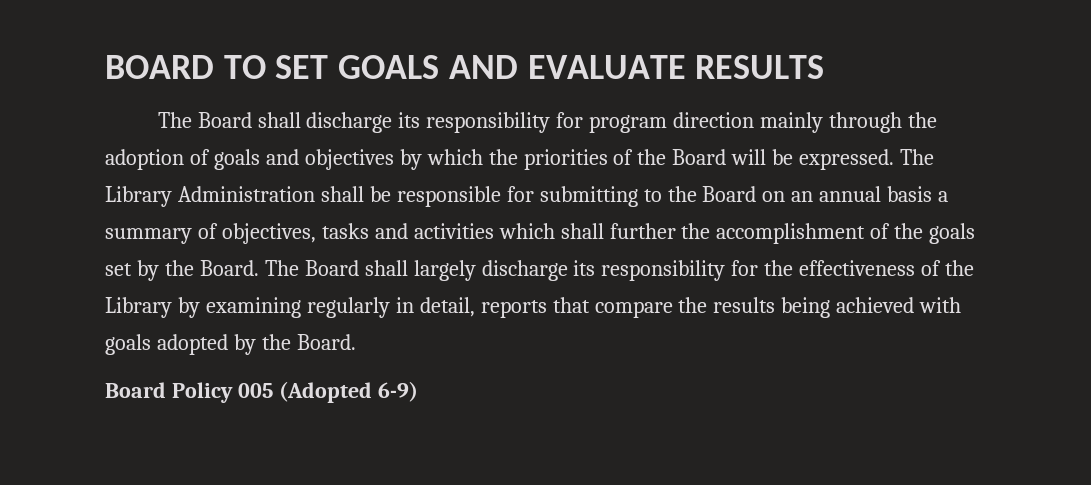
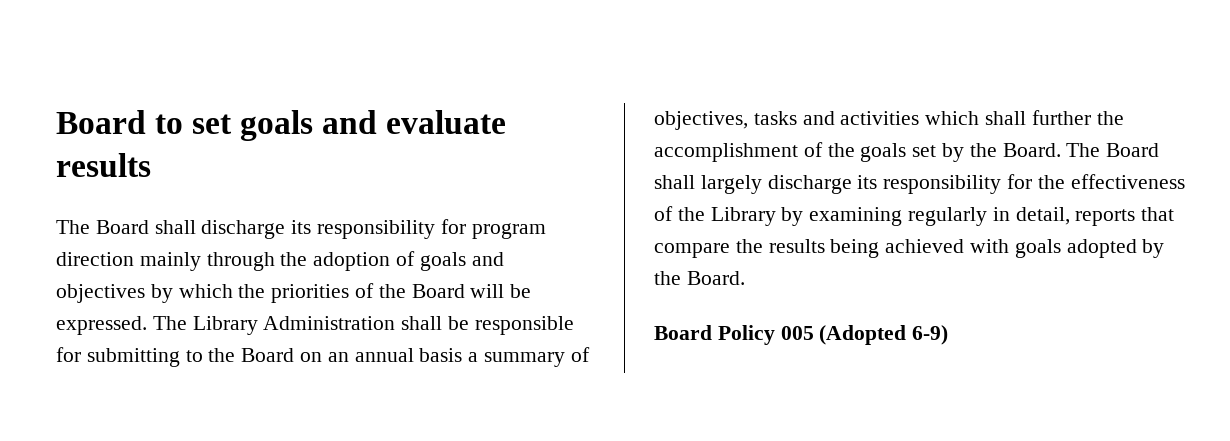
- BOARD TO SET GOALS AND EVALUATE RESULTS
+ Board to set goals and evaluate results

